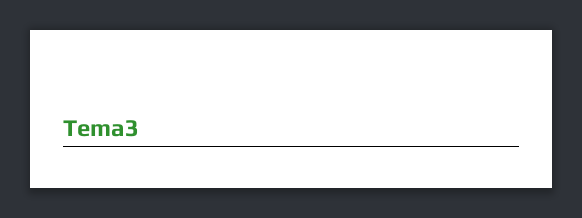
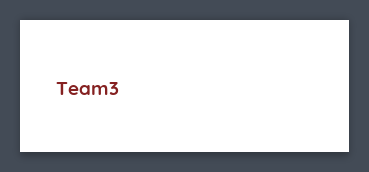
- Tema3
+ Team3

